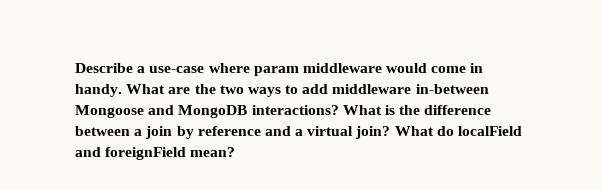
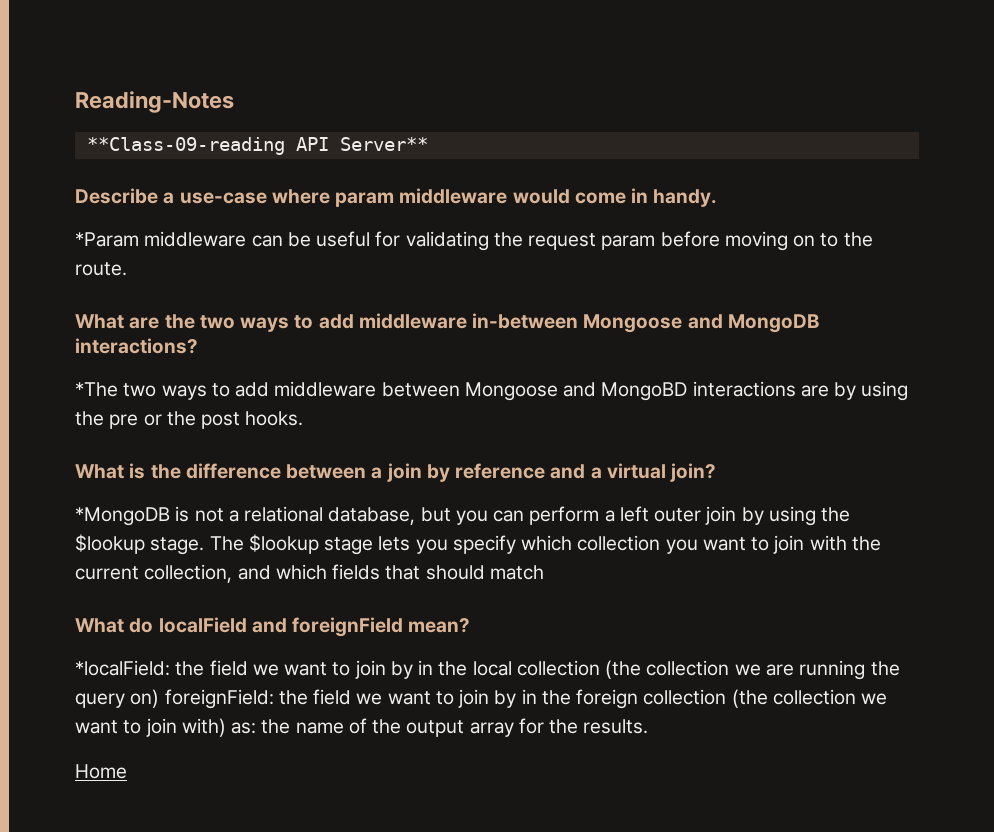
+ Reading-Notes
+ **Class-09-reading API Server**
- Describe a use-case where param middleware would come in handy. What are the two ways to add middleware in-between Mongoose and MongoDB interactions? What is the difference between a join by reference and a virtual join? What do localField and foreignField mean?
+ Describe a use-case where param middleware would come in handy.
+ *Param middleware can be useful for validating the request param before moving on to the route.
+ What are the two ways to add middleware in-between Mongoose and MongoDB interactions?
+ *The two ways to add middleware between Mongoose and MongoBD interactions are by using the pre or the post hooks.
+ What is the difference between a join by reference and a virtual join?
+ *MongoDB is not a relational database, but you can perform a left outer join by using the $lookup stage. The $lookup stage lets you specify which collection you want to join with the current collection, and which fields that should match
+ What do localField and foreignField mean?
+ *localField: the field we want to join by in the local collection (the collection we are running the query on) foreignField: the field we want to join by in the foreign collection (the collection we want to join with) as: the name of the output array for the results.
+ Home

